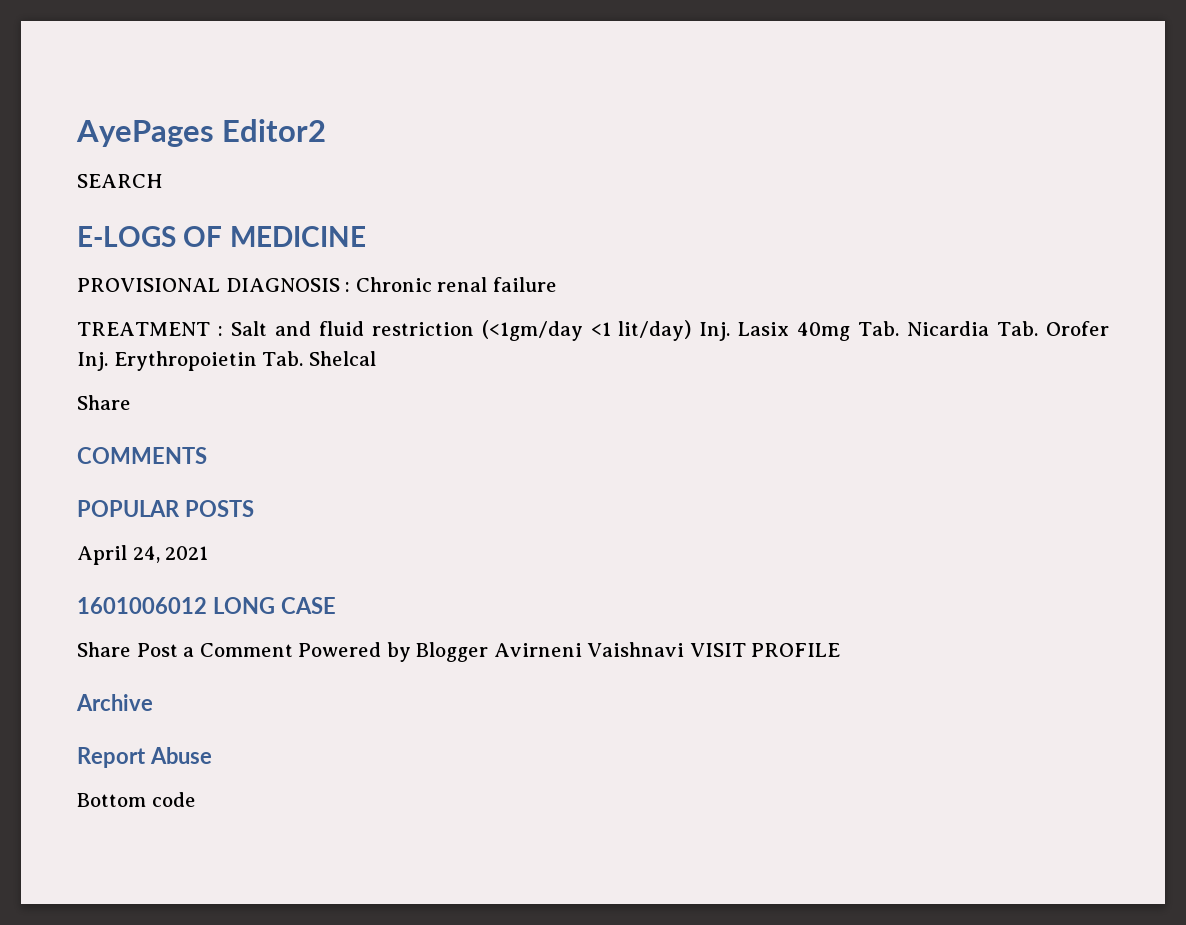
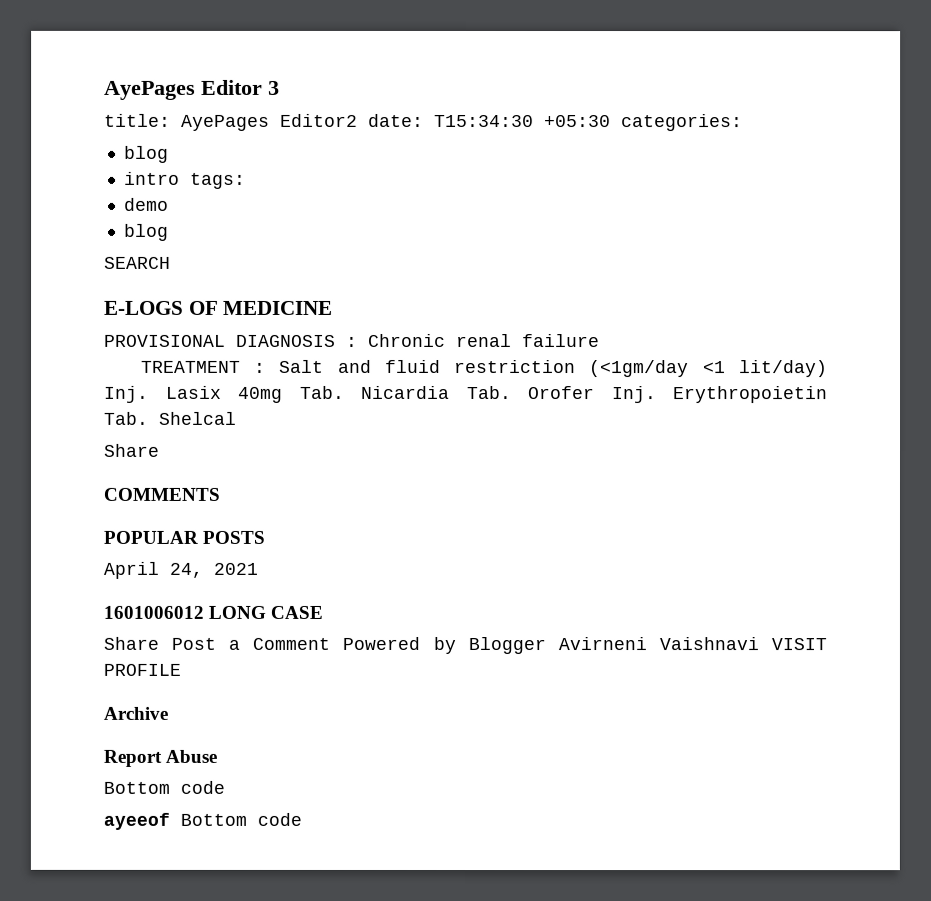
- AyePages Editor2
+ AyePages Editor 3
+ title: AyePages Editor2 date: T15:34:30 +05:30 categories:
+ blog
+ intro tags:
+ demo
+ blog
+ ayeeof Bottom code

